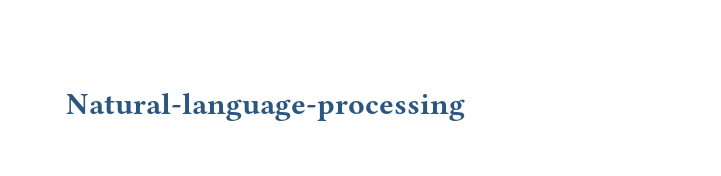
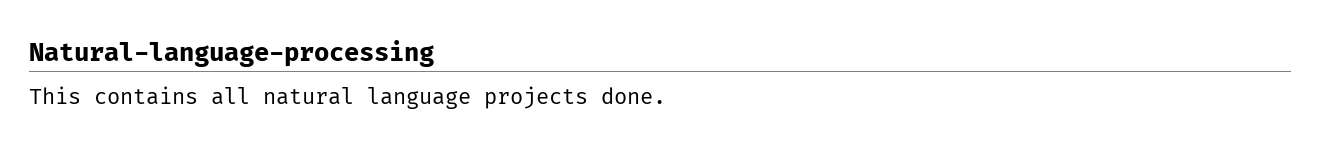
+ This contains all natural language projects done.

